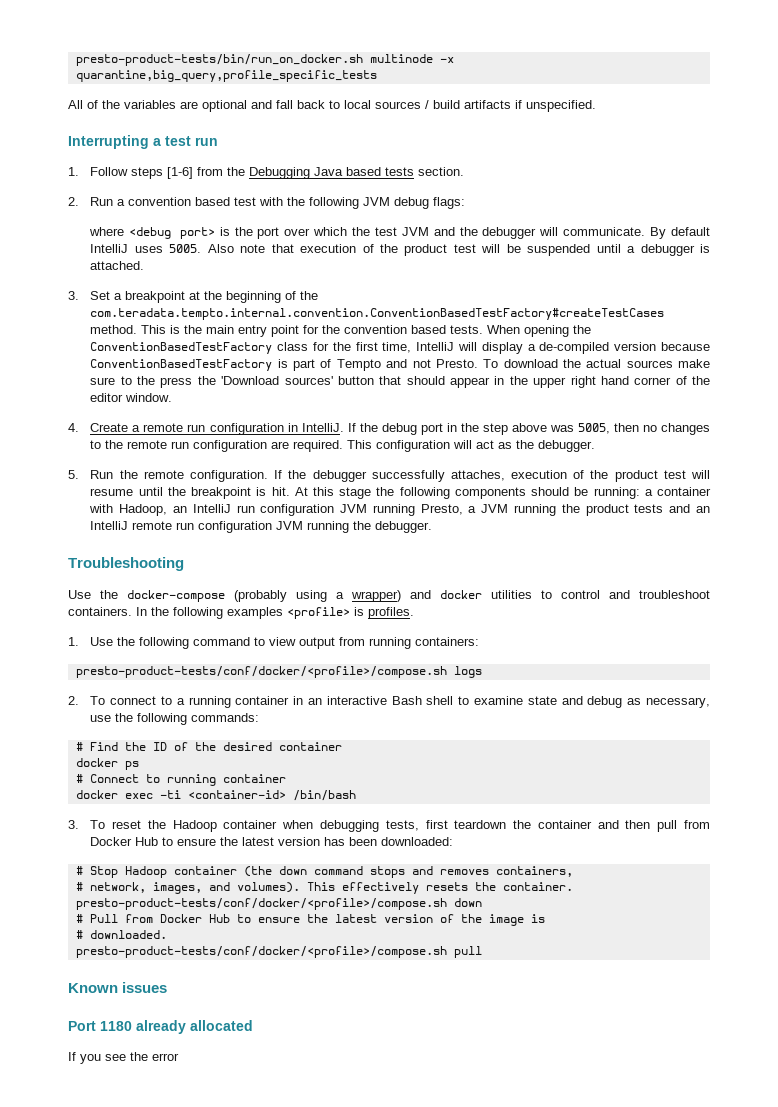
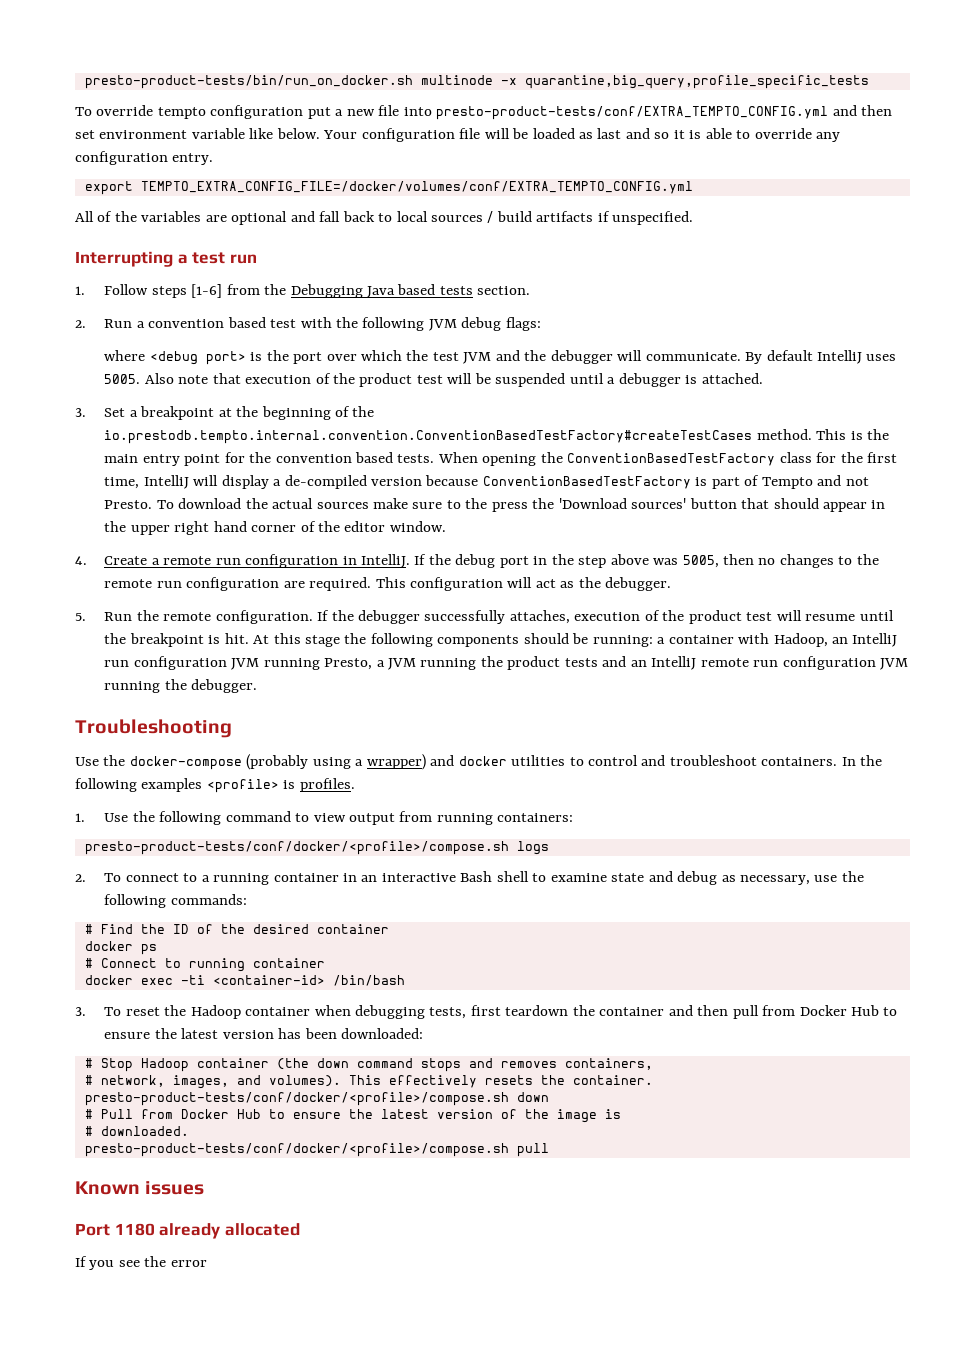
+ To override tempto configuration put a new file into presto-product-tests/conf/EXTRA_TEMPTO_CONFIG.yml and then set environment variable like below. Your configuration file will be loaded as last and so it is able to override any configuration entry.
+ export TEMPTO_EXTRA_CONFIG_FILE=/docker/volumes/conf/EXTRA_TEMPTO_CONFIG.yml
- 3. Set a breakpoint at the beginning of the com.teradata.tempto.internal.convention.ConventionBasedTestFactory#createTestCases method.
+ 3. Set a breakpoint at the beginning of the io.prestodb.tempto.internal.convention.ConventionBasedTestFactory#createTestCases method.

